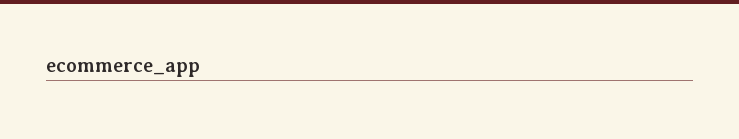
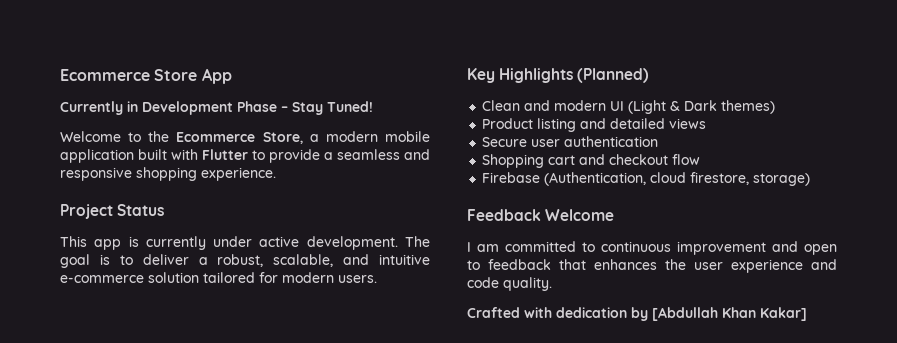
- ecommerce_app
+ Ecommerce Store App
+ Currently in Development Phase – Stay Tuned!
+ Welcome to the Ecommerce Store, a modern mobile application built with Flutter to provide a seamless and responsive shopping experience.
+ Project Status
+ This app is currently under active development. The goal is to deliver a robust, scalable, and intuitive e-commerce solution tailored for modern users.
+ Key Highlights (Planned)
+ Clean and modern UI (Light & Dark themes)
+ Product listing and detailed views
+ Secure user authentication
+ Shopping cart and checkout flow
+ Firebase (Authentication, cloud firestore, storage)
+ Feedback Welcome
+ I am committed to continuous improvement and open to feedback that enhances the user experience and code quality.
+ Crafted with dedication by [Abdullah Khan Kakar]

